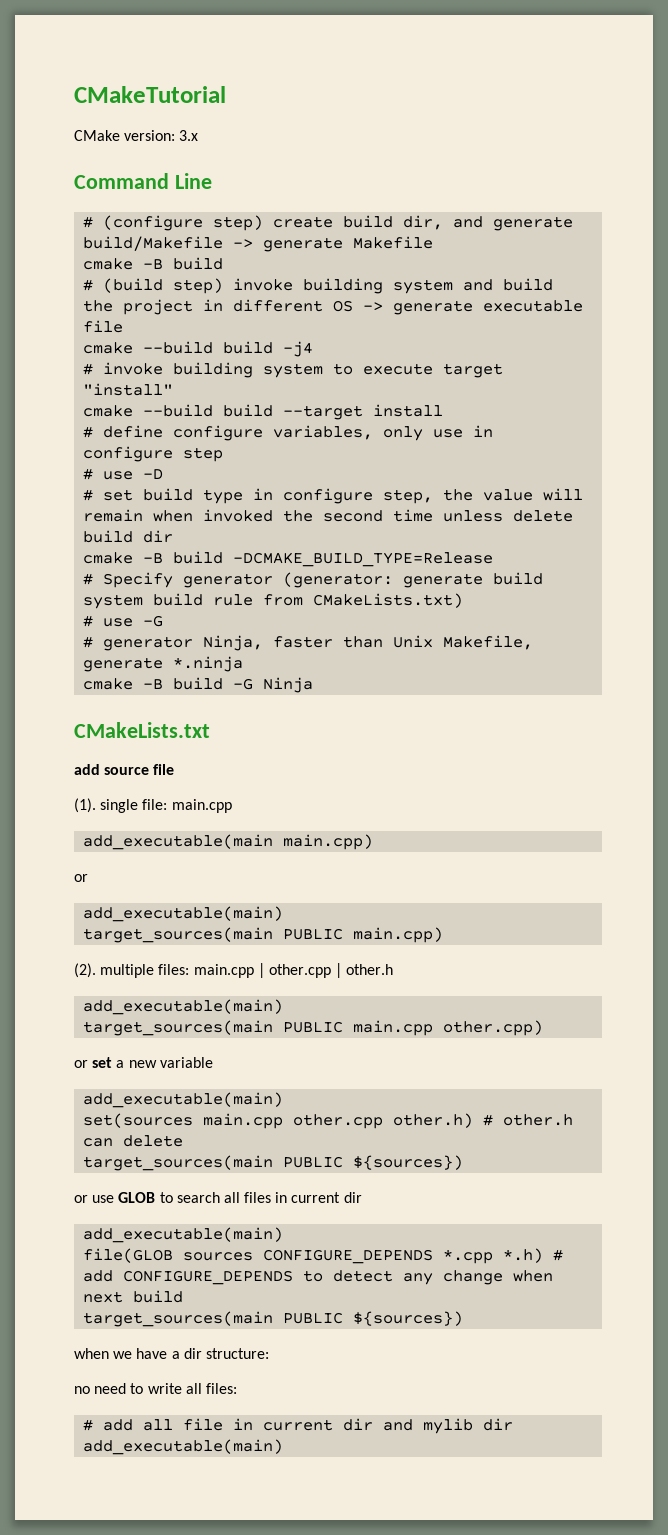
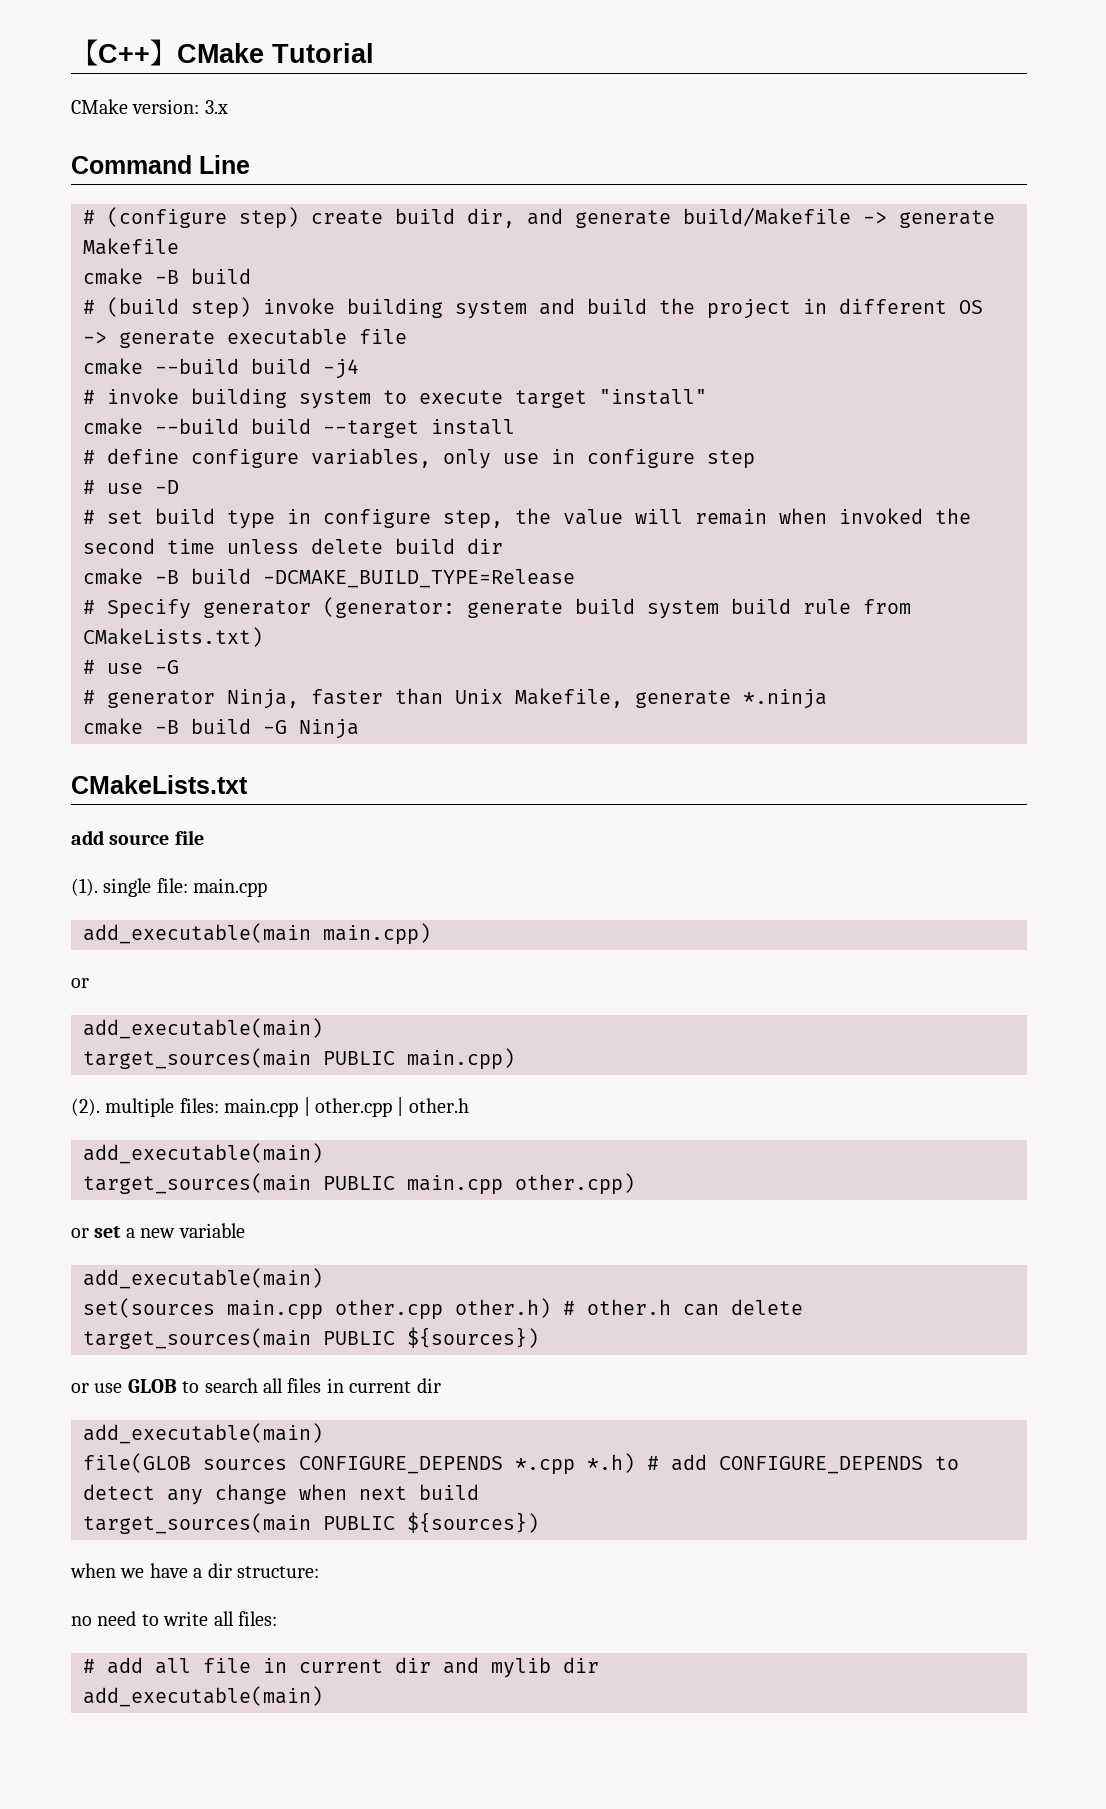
- CMakeTutorial
+ 【C++】CMake Tutorial

